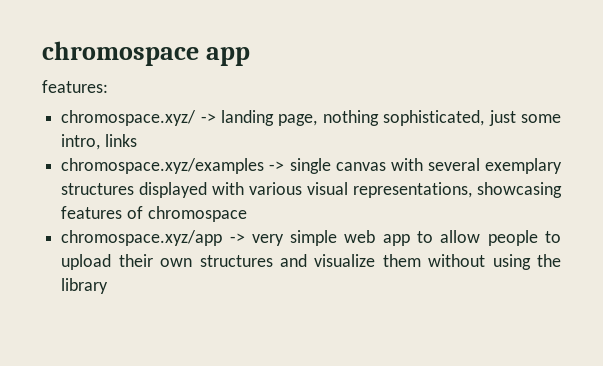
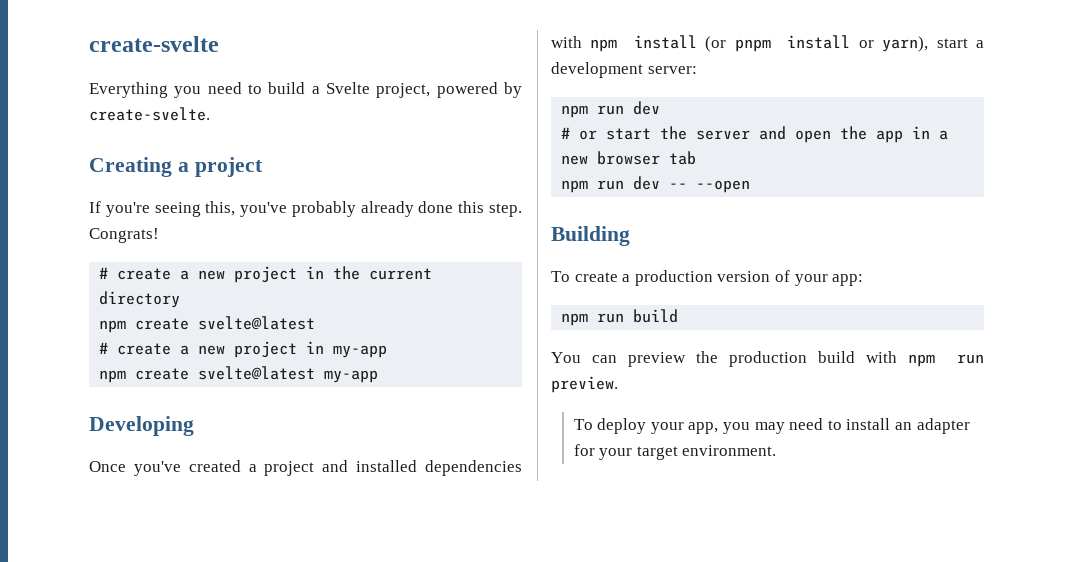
- chromospace app
- features:
- chromospace.xyz/ -> landing page, nothing sophisticated, just some intro, links
- chromospace.xyz/examples -> single canvas with several exemplary structures displayed with various visual representations, showcasing features of chromospace
- chromospace.xyz/app -> very simple web app to allow people to upload their own structures and visualize them without using the library
+ create-svelte
+ Everything you need to build a Svelte project, powered by create-svelte.
+ Creating a project
+ If you're seeing this, you've probably already done this step. Congrats!
+ # create a new project in the current directory
+ npm create svelte@latest
+ # create a new project in my-app
+ npm create svelte@latest my-app
+ Developing
+ Once you've created a project and installed dependencies with npm install (or pnpm install or yarn), start a development server:
+ npm run dev
+ # or start the server and open the app in a new browser tab
+ npm run dev -- --open
+ Building
+ To create a production version of your app:
+ npm run build
+ You can preview the production build with npm run preview.
+ To deploy your app, you may need to install an adapter for your target environment.

